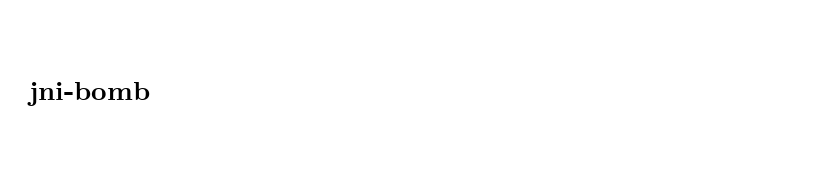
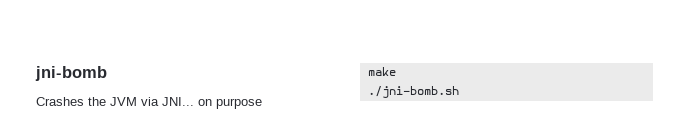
+ Crashes the JVM via JNI... on purpose
+ make
+ ./jni-bomb.sh

